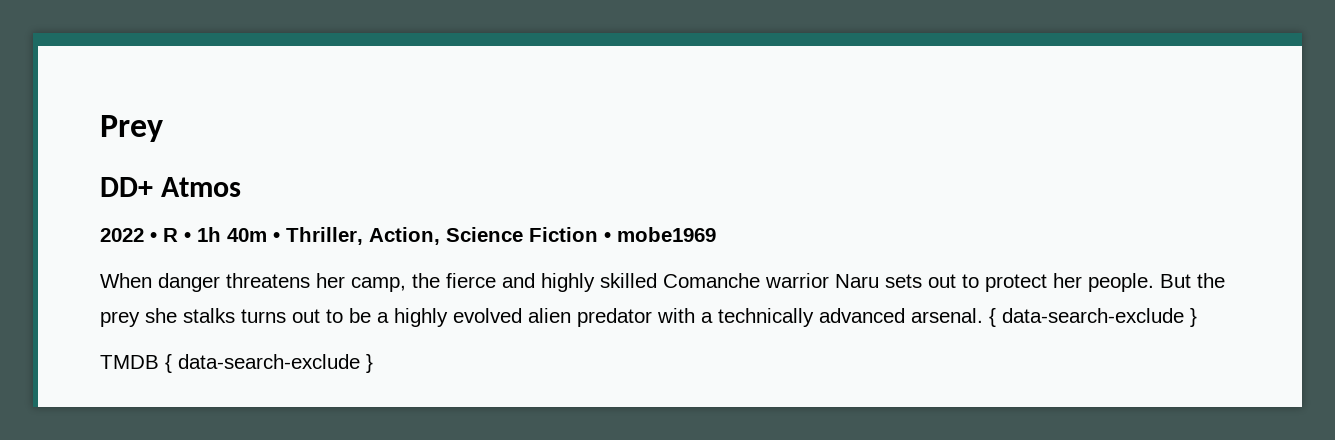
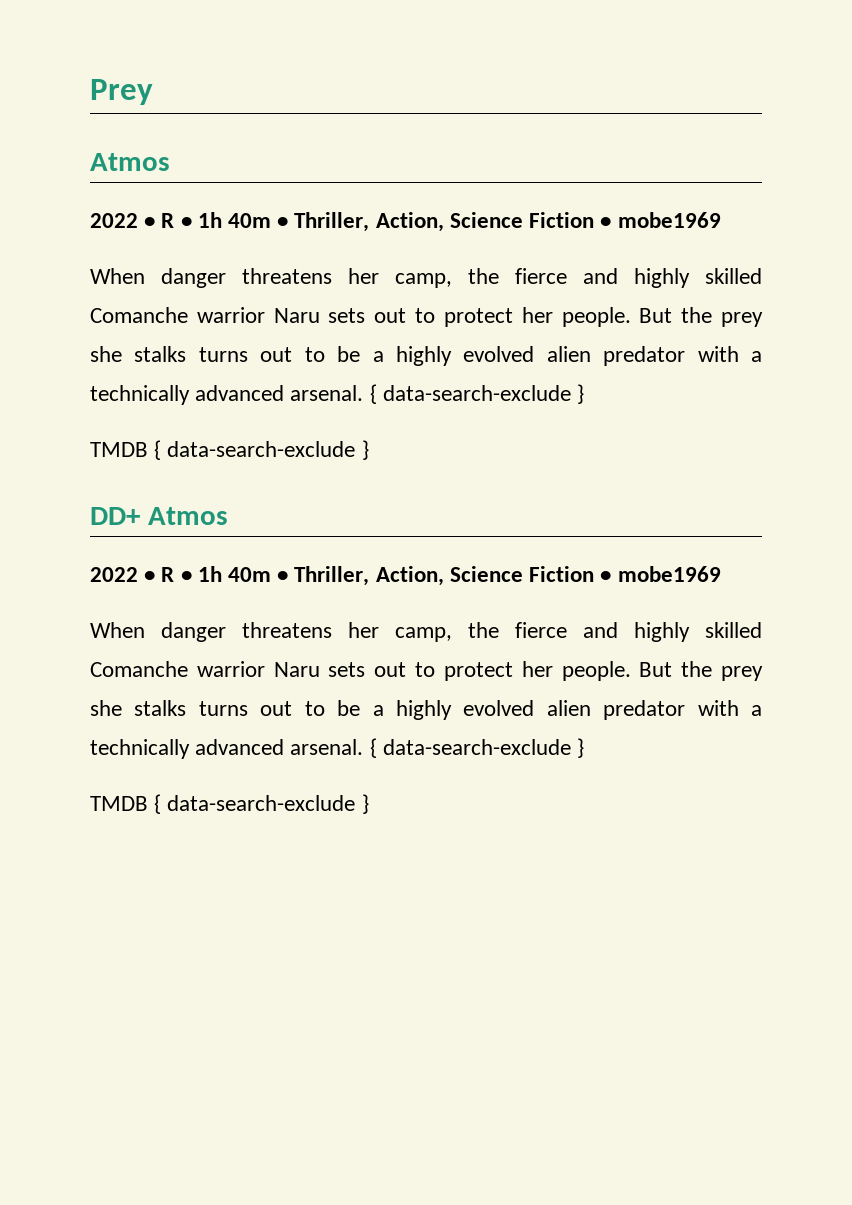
  Prey
+ Atmos
+ 2022 • R • 1h 40m • Thriller, Action, Science Fiction • mobe1969
+ When danger threatens her camp, the fierce and highly skilled Comanche warrior Naru sets out to protect her people. But the prey she stalks turns out to be a highly evolved alien predator with a technically advanced arsenal. { data-search-exclude }
+ TMDB { data-search-exclude }

